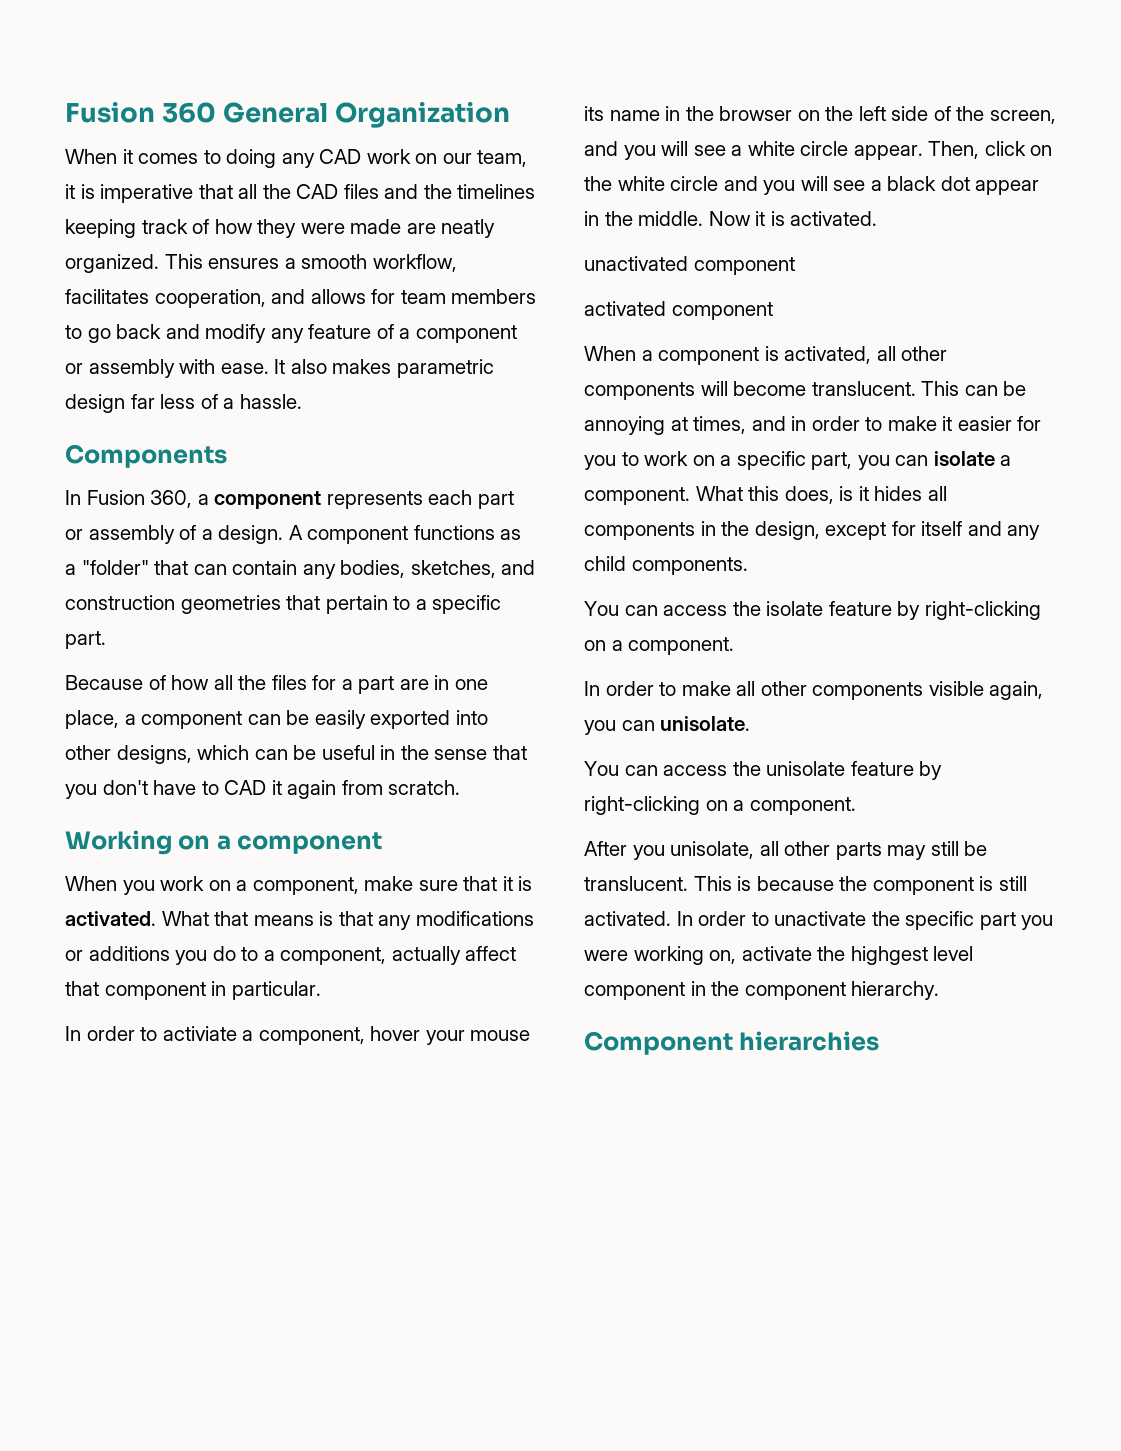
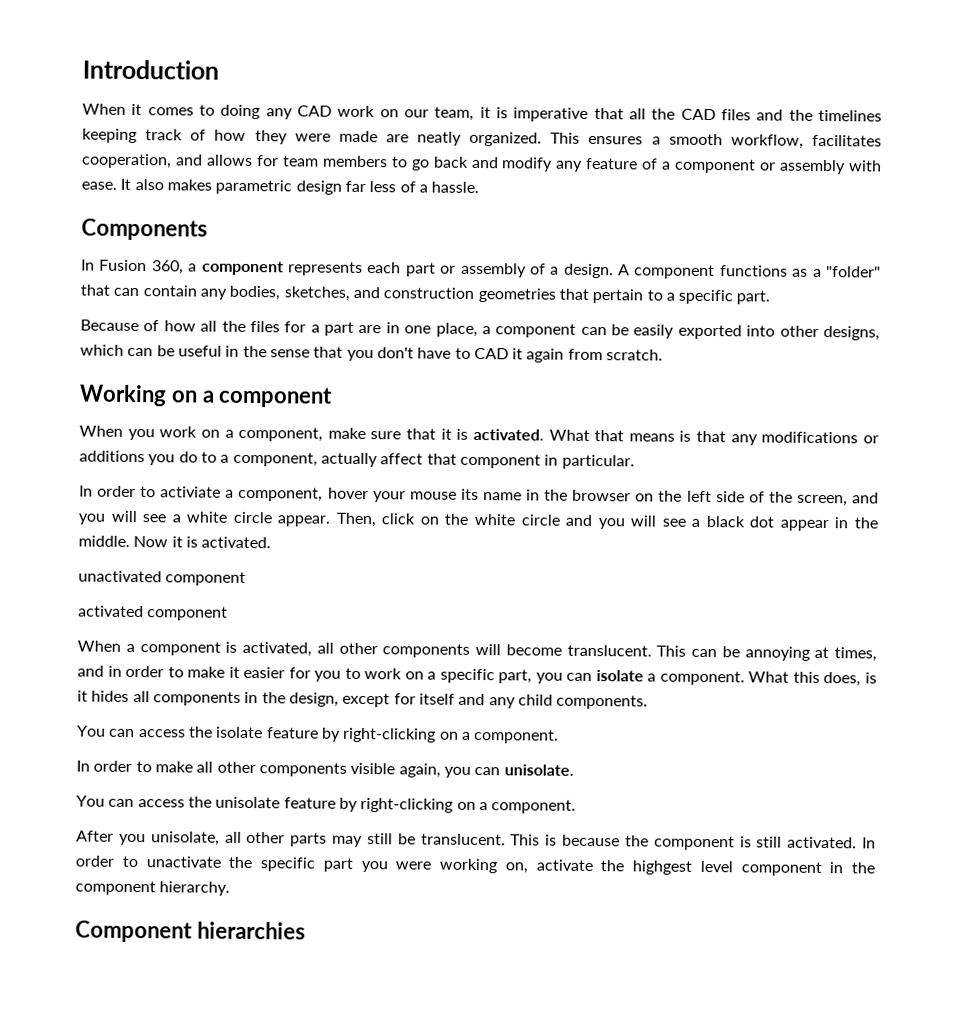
- Fusion 360 General Organization
+ Introduction

